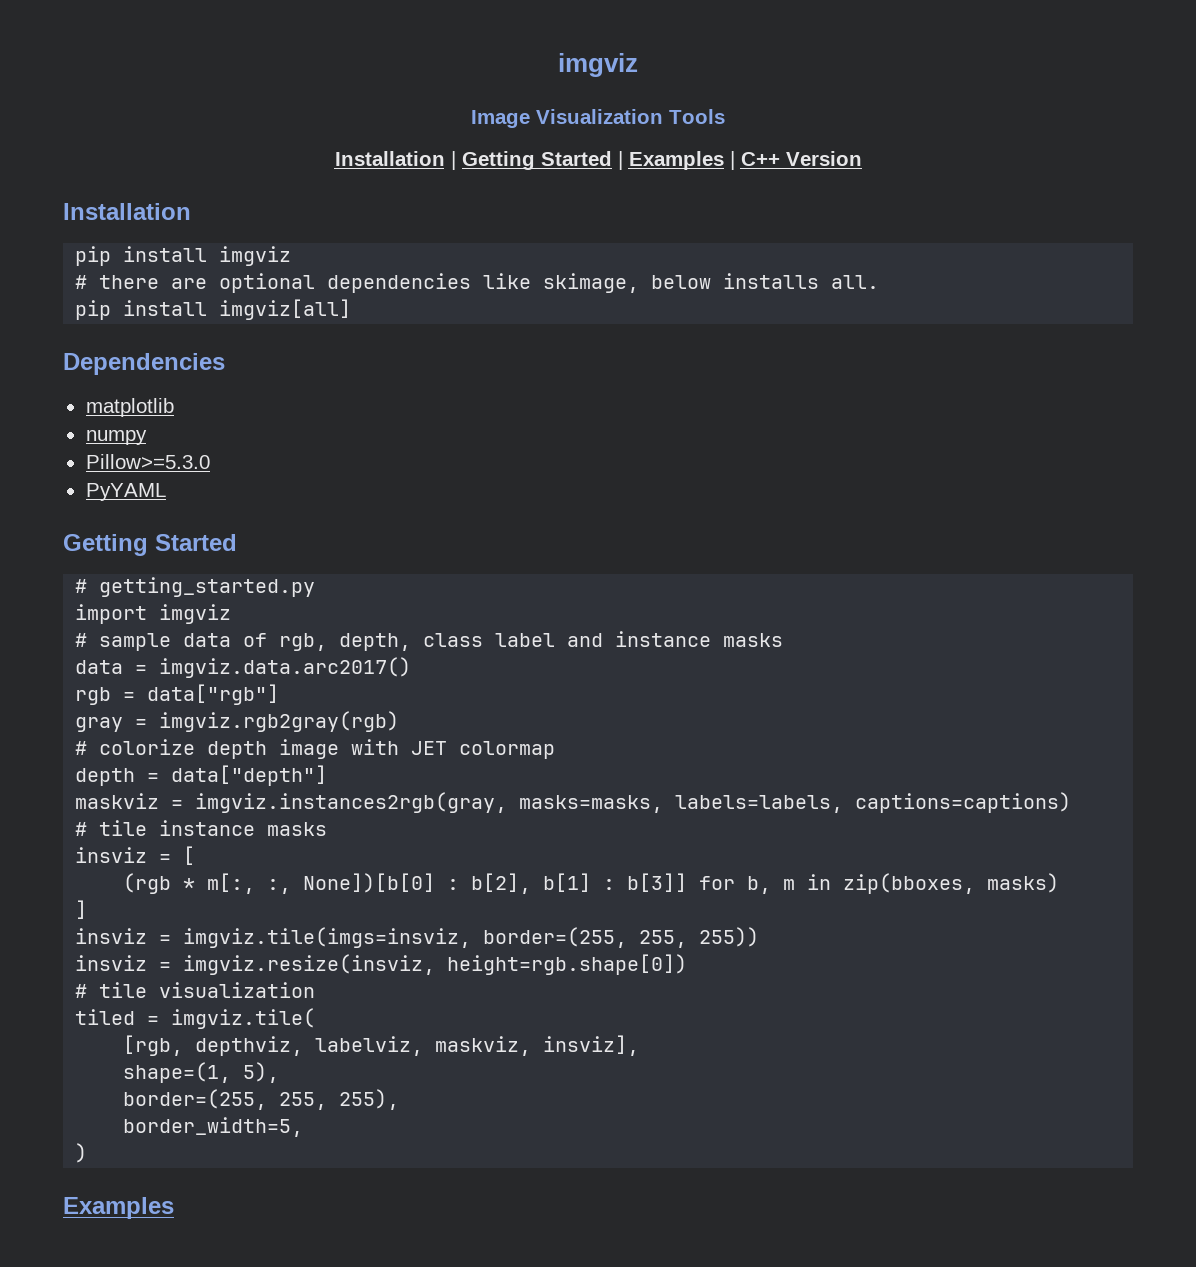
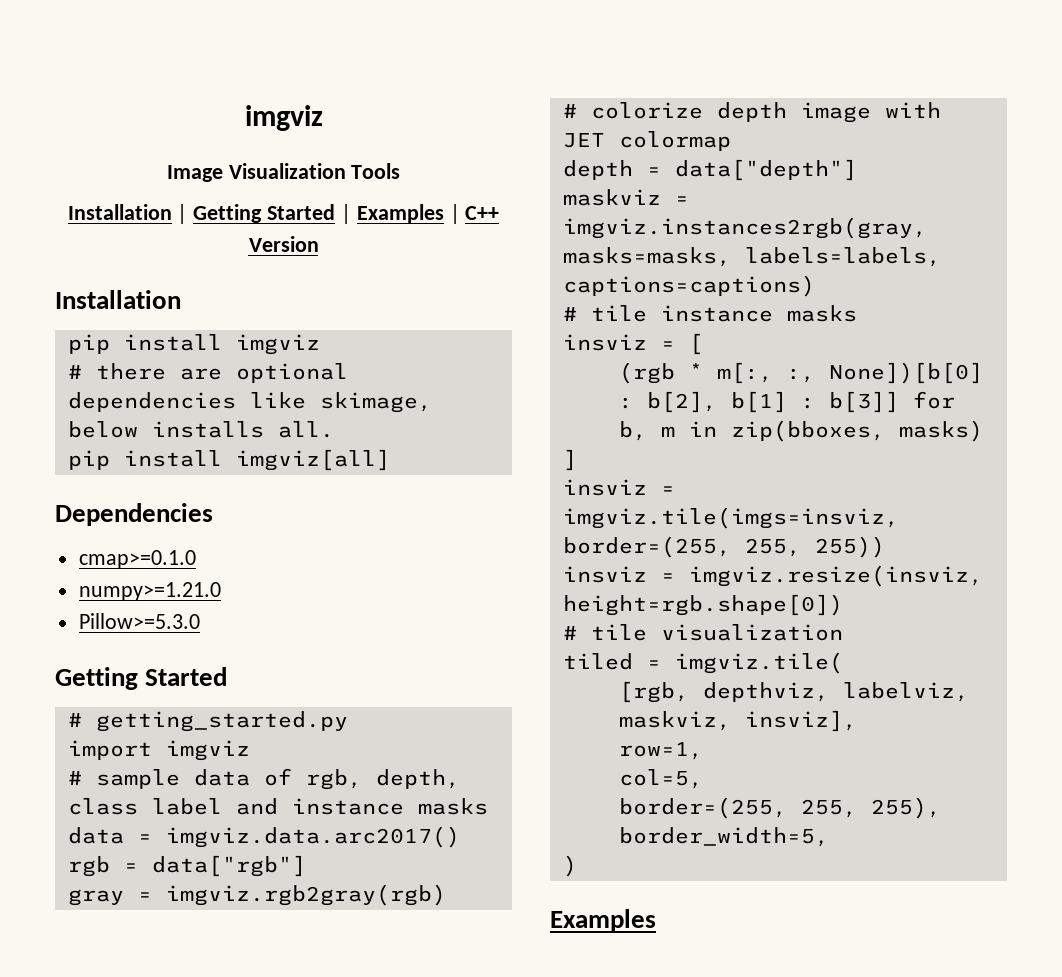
- matplotlib
- numpy
+ cmap>=0.1.0
+ numpy>=1.21.0
- PyYAML
- shape=(1, 5),
+ row=1,
+ col=5,

